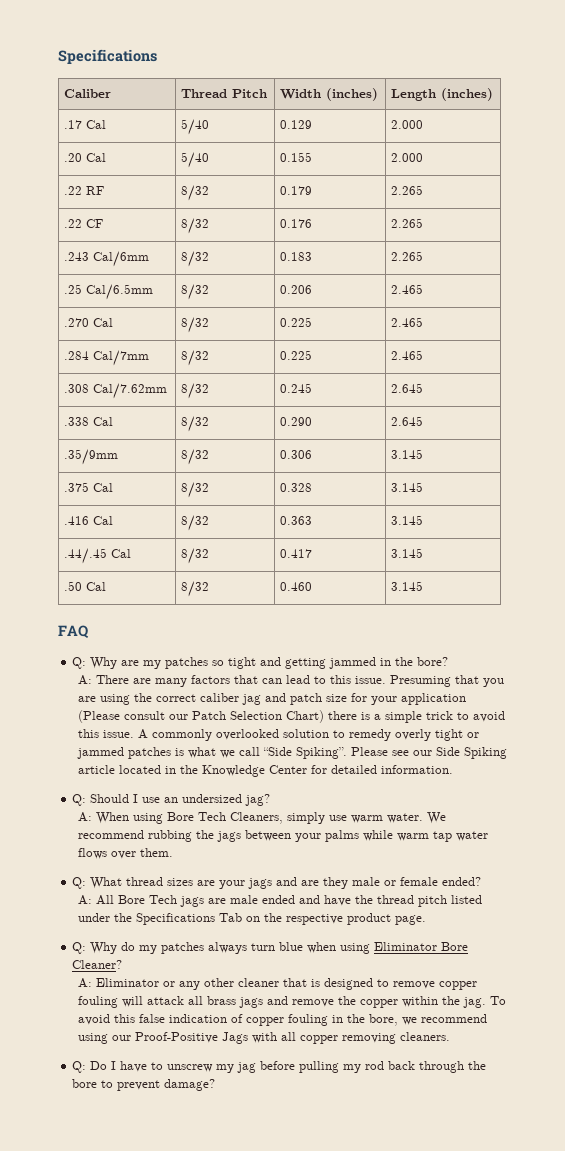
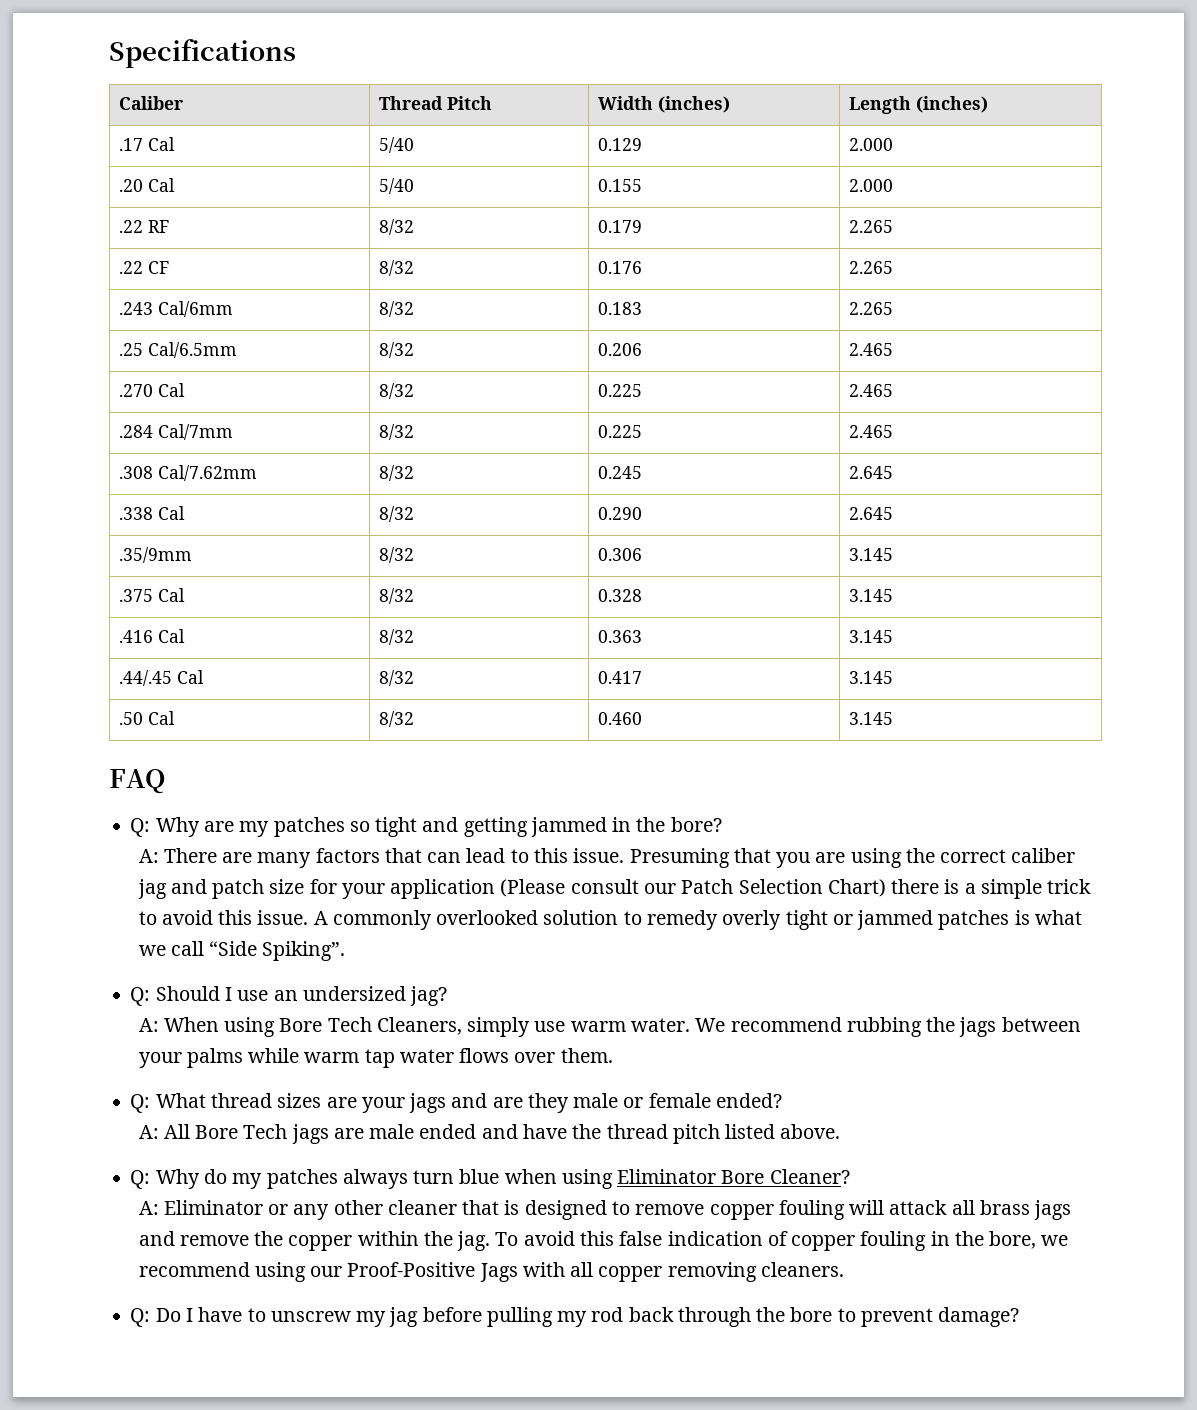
- Please see our Side Spiking article located in the Knowledge Center for detailed information.
- A: All Bore Tech jags are male ended and have the thread pitch listed under the Specifications Tab on the respective product page.
+ A: All Bore Tech jags are male ended and have the thread pitch listed above.

